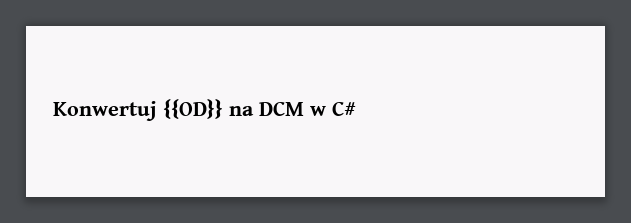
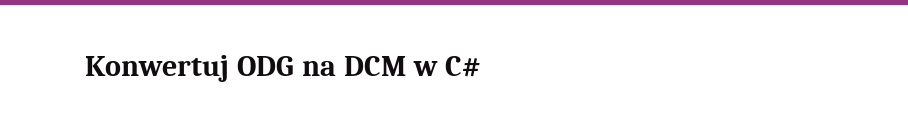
- Konwertuj {{OD}} na DCM w C#
+ Konwertuj ODG na DCM w C#

